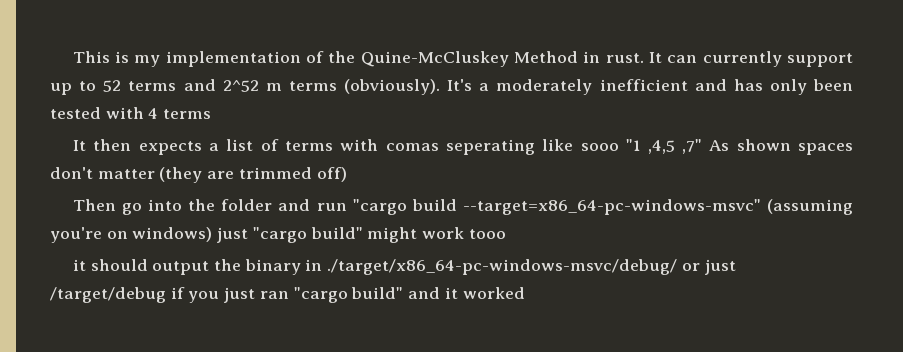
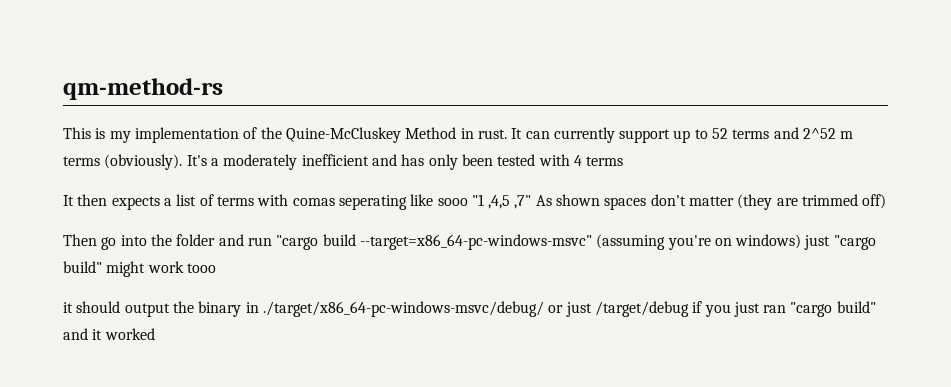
+ qm-method-rs

